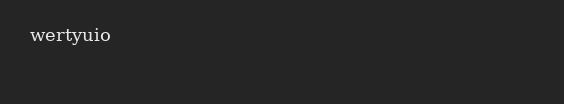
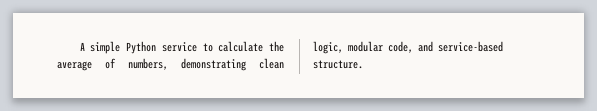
- wertyuio
+ A simple Python service to calculate the average of numbers, demonstrating clean logic, modular code, and service-based structure.

